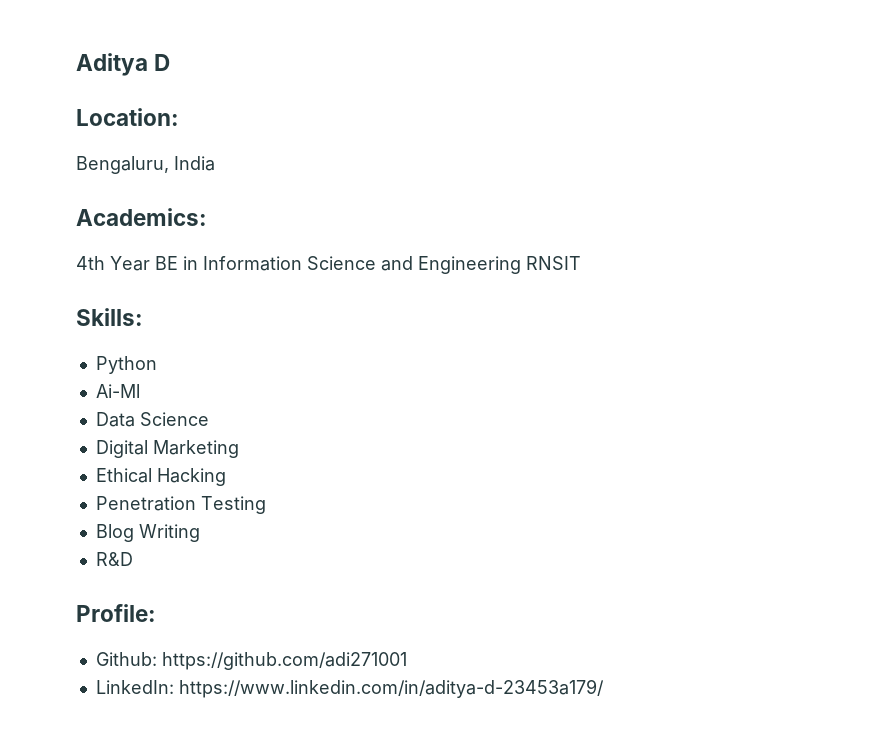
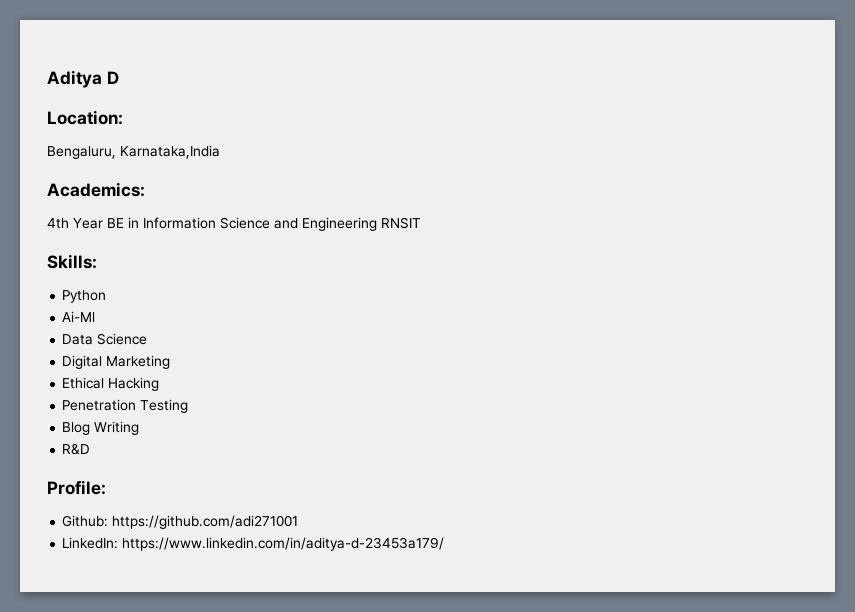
- Bengaluru, India
+ Bengaluru, Karnataka,India

